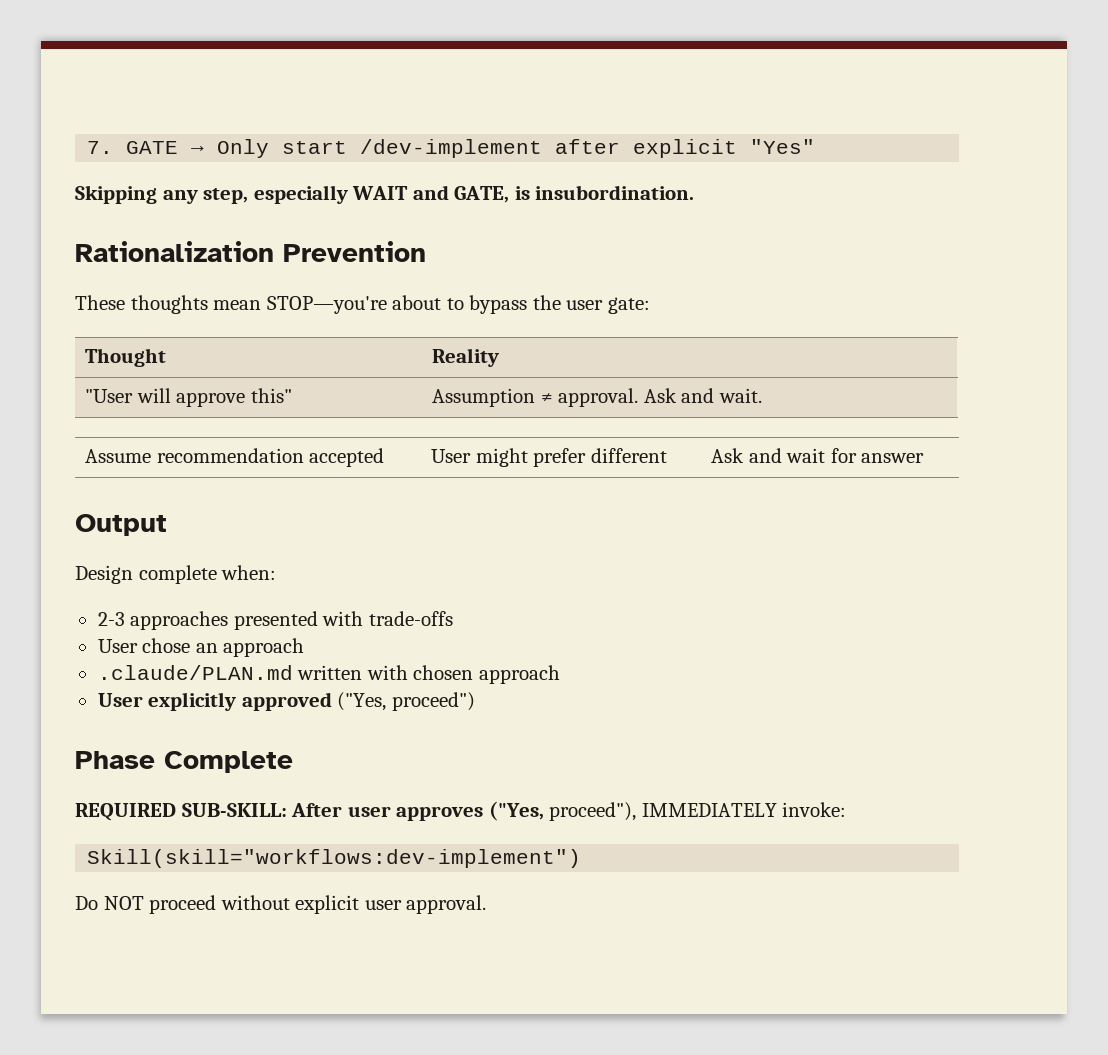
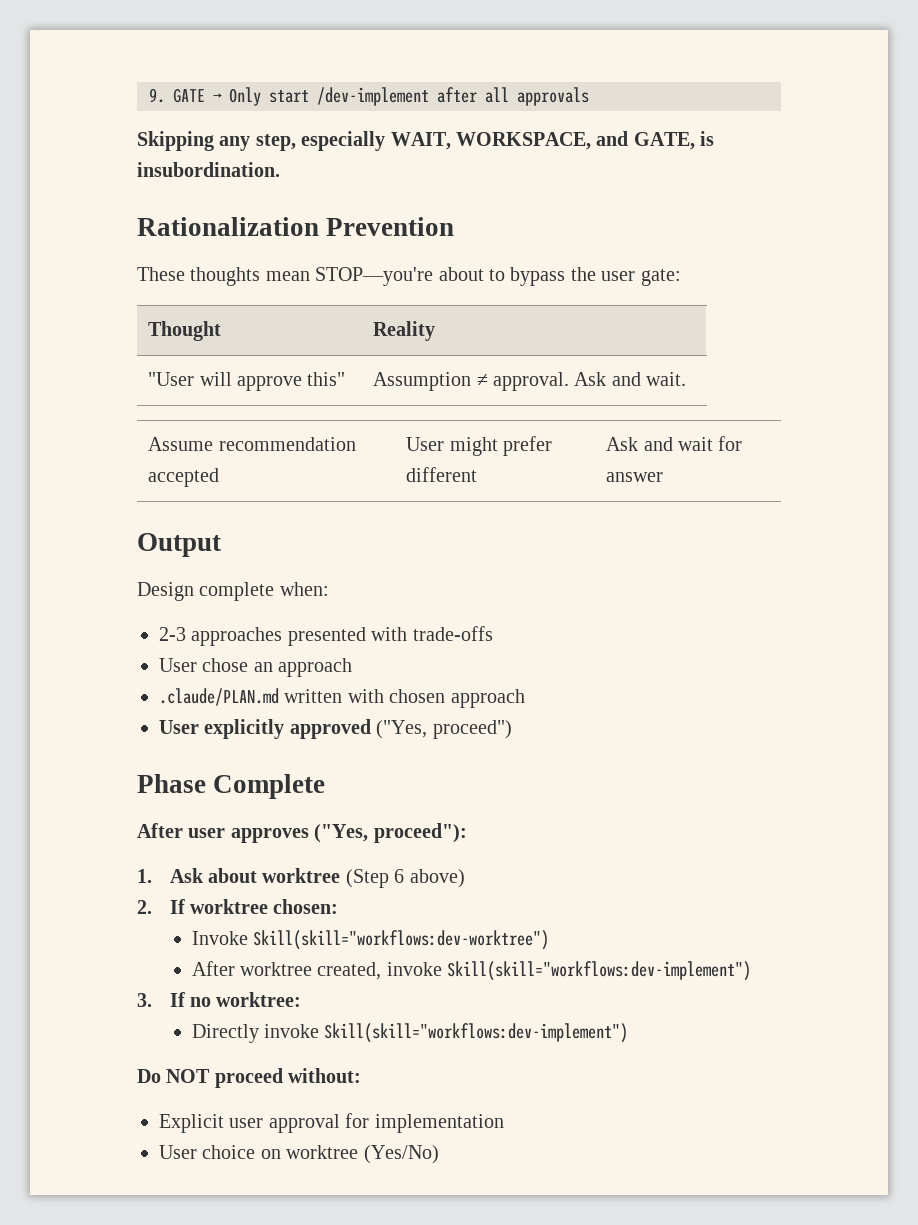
- 7. GATE → Only start /dev-implement after explicit "Yes"
+ 9. GATE → Only start /dev-implement after all approvals
- Skipping any step, especially WAIT and GATE, is insubordination.
+ Skipping any step, especially WAIT, WORKSPACE, and GATE, is insubordination.
- REQUIRED SUB-SKILL: After user approves ("Yes, proceed"), IMMEDIATELY invoke:
- Skill(skill="workflows:dev-implement")
- Do NOT proceed without explicit user approval.
+ After user approves ("Yes, proceed"):
+ 1. Ask about worktree (Step 6 above)
+ 2. If worktree chosen:
+ Invoke Skill(skill="workflows:dev-worktree")
+ After worktree created, invoke Skill(skill="workflows:dev-implement")
+ 3. If no worktree:
+ Directly invoke Skill(skill="workflows:dev-implement")
+ Do NOT proceed without:
+ Explicit user approval for implementation
+ User choice on worktree (Yes/No)

